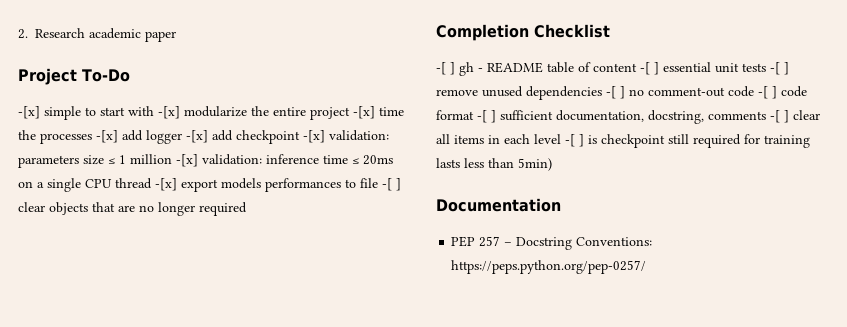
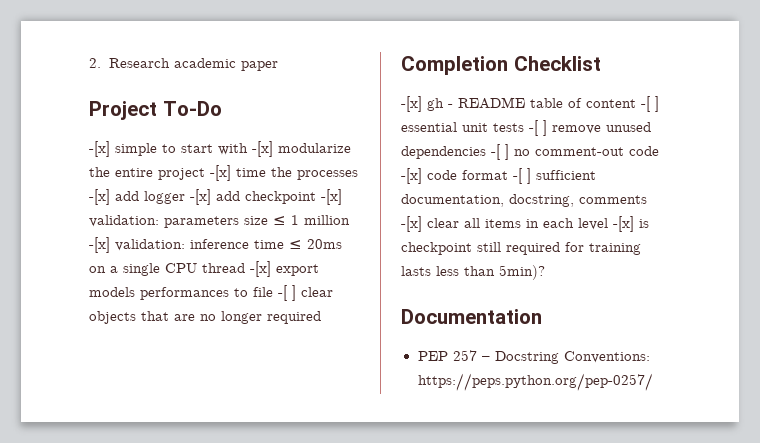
- -[ ] gh - README table of content -[ ] essential unit tests -[ ] remove unused dependencies -[ ] no comment-out code -[ ] code format -[ ] sufficient documentation, docstring, comments -[ ] clear all items in each level -[ ] is checkpoint still required for training lasts less than 5min)
+ -[x] gh - README table of content -[ ] essential unit tests -[ ] remove unused dependencies -[ ] no comment-out code -[x] code format -[ ] sufficient documentation, docstring, comments -[x] clear all items in each level -[x] is checkpoint still required for training lasts less than 5min)?

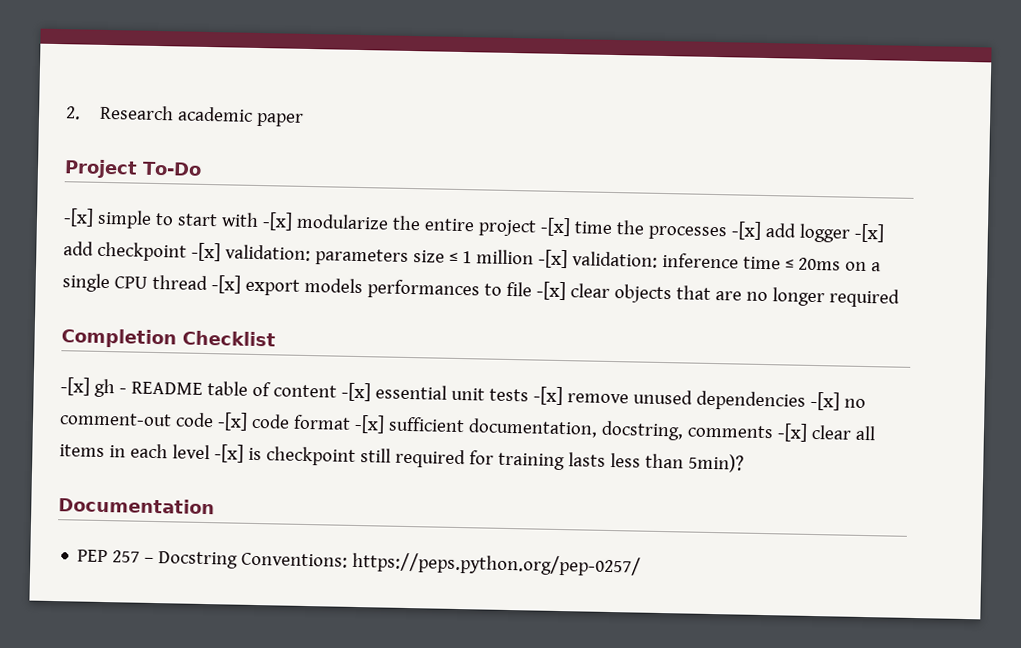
- -[x] simple to start with -[x] modularize the entire project -[x] time the processes -[x] add logger -[x] add checkpoint -[x] validation: parameters size ≤ 1 million -[x] validation: inference time ≤ 20ms on a single CPU thread -[x] export models performances to file -[ ] clear objects that are no longer required
+ -[x] simple to start with -[x] modularize the entire project -[x] time the processes -[x] add logger -[x] add checkpoint -[x] validation: parameters size ≤ 1 million -[x] validation: inference time ≤ 20ms on a single CPU thread -[x] export models performances to file -[x] clear objects that are no longer required
- -[x] gh - README table of content -[ ] essential unit tests -[ ] remove unused dependencies -[ ] no comment-out code -[x] code format -[ ] sufficient documentation, docstring, comments -[x] clear all items in each level -[x] is checkpoint still required for training lasts less than 5min)?
+ -[x] gh - README table of content -[x] essential unit tests -[x] remove unused dependencies -[x] no comment-out code -[x] code format -[x] sufficient documentation, docstring, comments -[x] clear all items in each level -[x] is checkpoint still required for training lasts less than 5min)?

